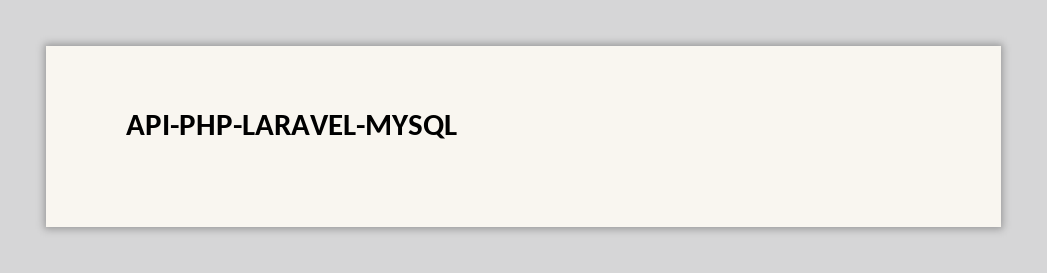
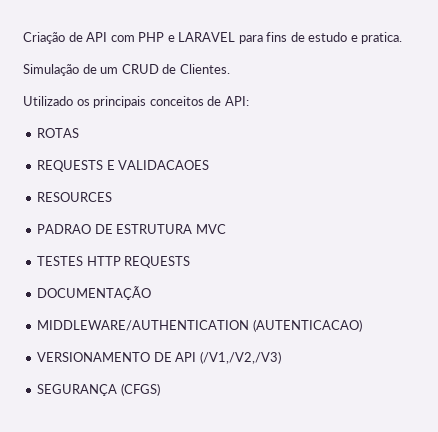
- API-PHP-LARAVEL-MYSQL
+ Criação de API com PHP e LARAVEL para fins de estudo e pratica.
+ Simulação de um CRUD de Clientes.
+ Utilizado os principais conceitos de API:
+ ROTAS
+ REQUESTS E VALIDACAOES
+ RESOURCES
+ PADRAO DE ESTRUTURA MVC
+ TESTES HTTP REQUESTS
+ DOCUMENTAÇÃO
+ MIDDLEWARE/AUTHENTICATION (AUTENTICACAO)
+ VERSIONAMENTO DE API (/V1,/V2,/V3)
+ SEGURANÇA (CFGS)

